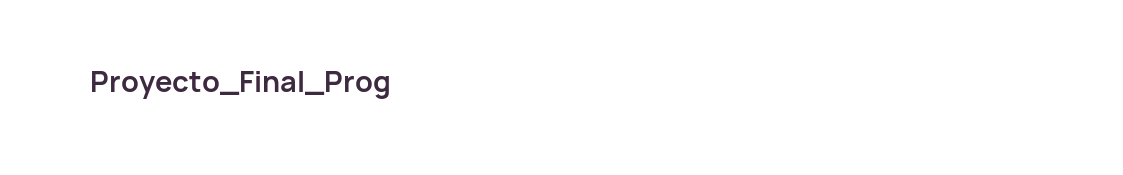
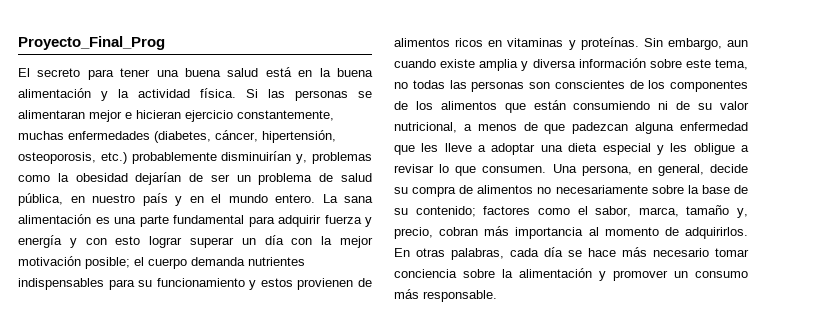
+ El secreto para tener una buena salud está en la buena alimentación y la actividad física. Si las personas se alimentaran mejor e hicieran ejercicio constantemente, muchas enfermedades (diabetes, cáncer, hipertensión, osteoporosis, etc.) probablemente disminuirían y, problemas como la obesidad dejarían de ser un problema de salud pública, en nuestro país y en el mundo entero. La sana alimentación es una parte fundamental para adquirir fuerza y energía y con esto lograr superar un día con la mejor motivación posible; el cuerpo demanda nutrientes indispensables para su funcionamiento y estos provienen de alimentos ricos en vitaminas y proteínas. Sin embargo, aun cuando existe amplia y diversa información sobre este tema, no todas las personas son conscientes de los componentes de los alimentos que están consumiendo ni de su valor nutricional, a menos de que padezcan alguna enfermedad que les lleve a adoptar una dieta especial y les obligue a revisar lo que consumen. Una persona, en general, decide su compra de alimentos no necesariamente sobre la base de su contenido; factores como el sabor, marca, tamaño y, precio, cobran más importancia al momento de adquirirlos. En otras palabras, cada día se hace más necesario tomar conciencia sobre la alimentación y promover un consumo más responsable.

